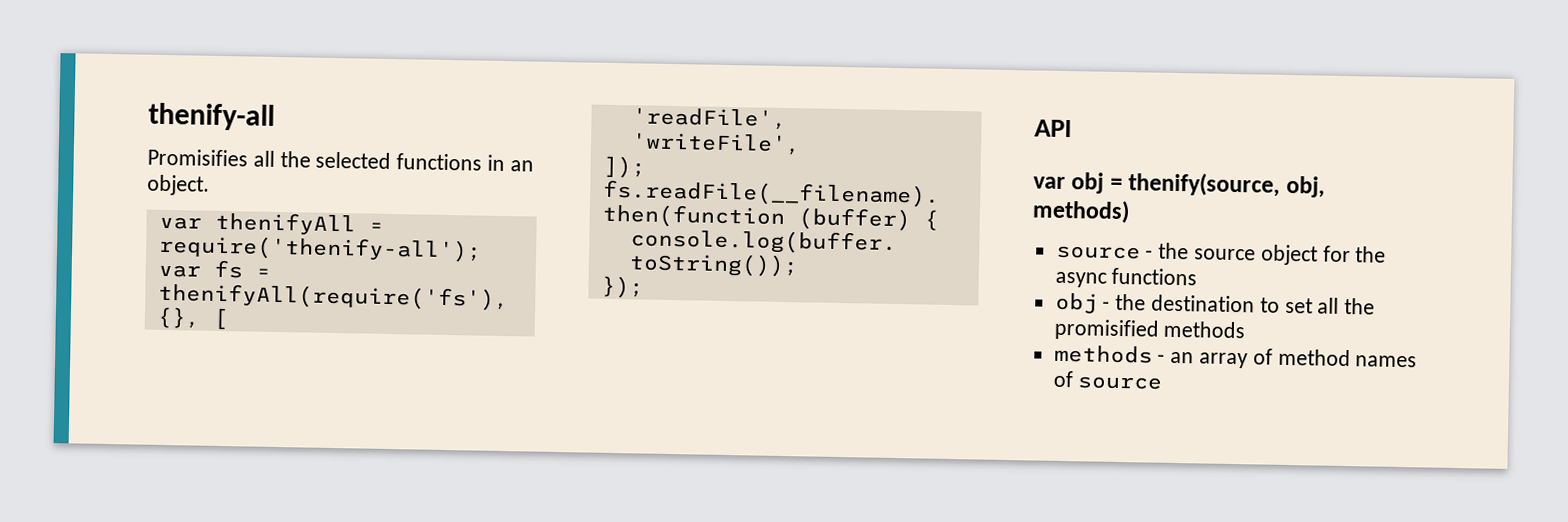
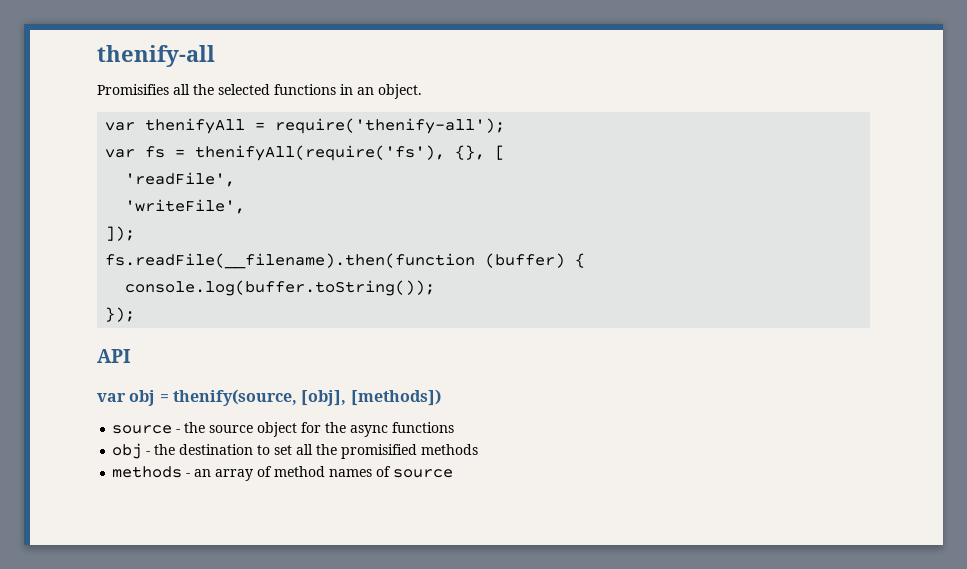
- var obj = thenify(source, obj, methods)
+ var obj = thenify(source, [obj], [methods])

